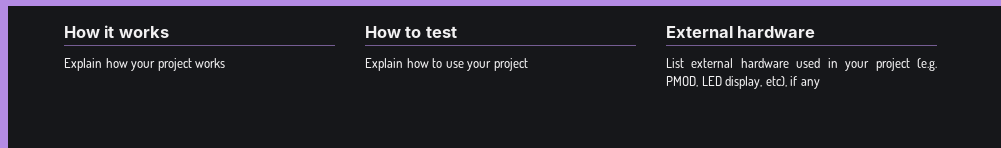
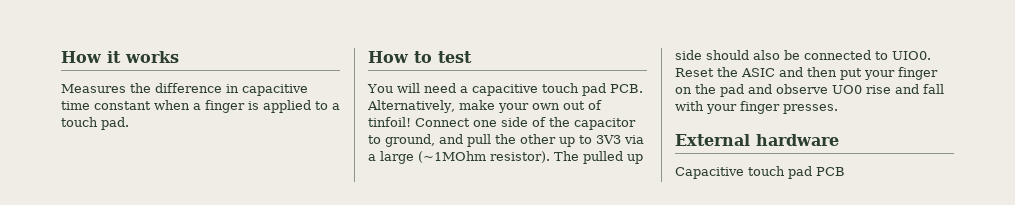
- Explain how your project works
+ Measures the difference in capacitive time constant when a finger is applied to a touch pad.
  How to test
- Explain how to use your project
+ You will need a capacitive touch pad PCB. Alternatively, make your own out of tinfoil! Connect one side of the capacitor to ground, and pull the other up to 3V3 via a large (~1MOhm resistor). The pulled up side should also be connected to UIO0. Reset the ASIC and then put your finger on the pad and observe UO0 rise and fall with your finger presses.
  External hardware
- List external hardware used in your project (e.g. PMOD, LED display, etc), if any
+ Capacitive touch pad PCB

